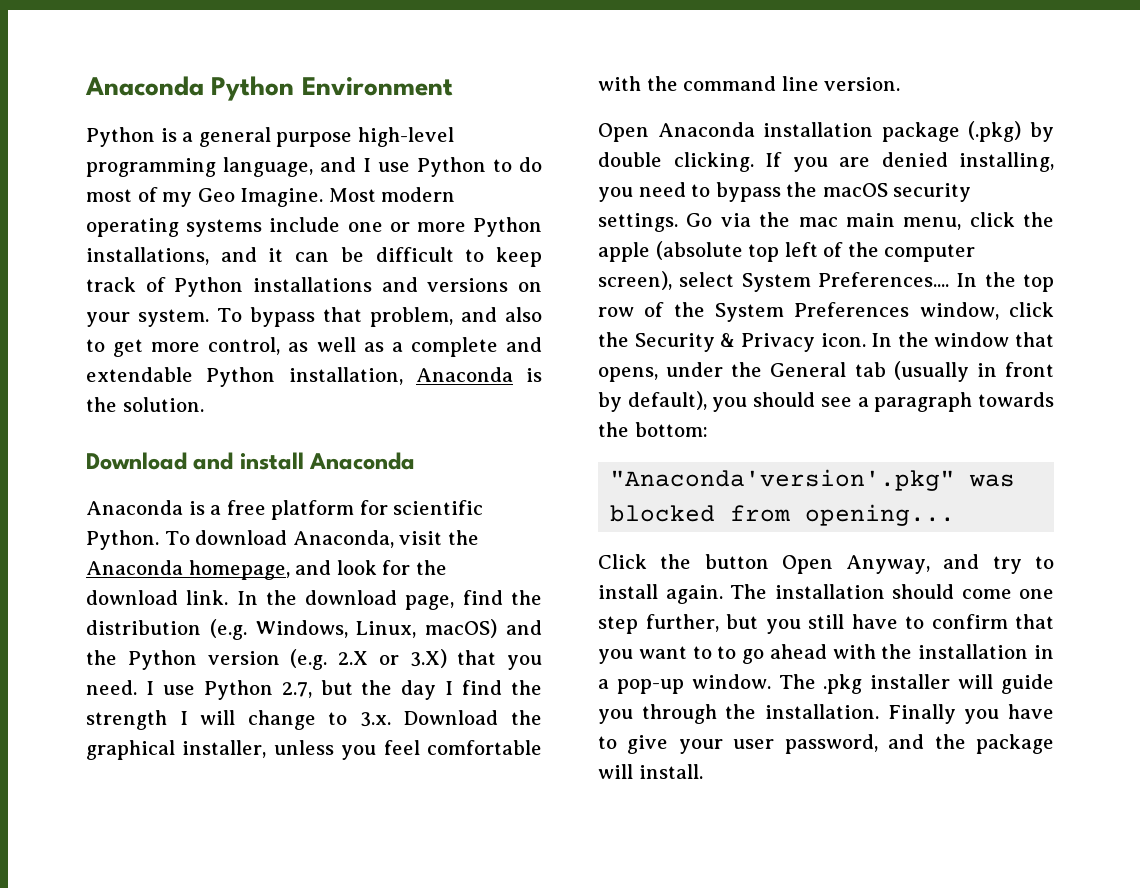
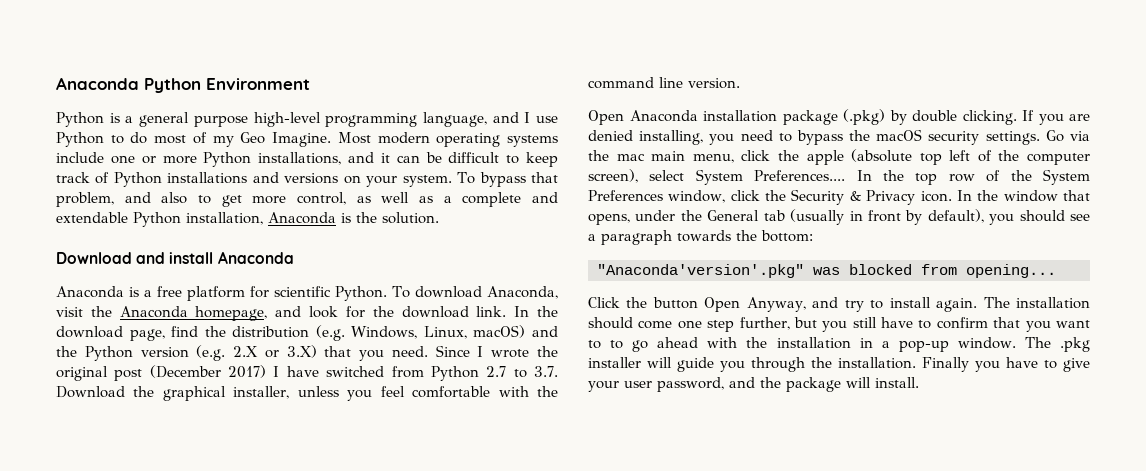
- I use Python 2.7, but the day I find the strength I will change to 3.x. Download the graphical installer, unless you feel comfortable with the command line version.
+ Since I wrote the original post (December 2017) I have switched from Python 2.7 to 3.7. Download the graphical installer, unless you feel comfortable with the command line version.

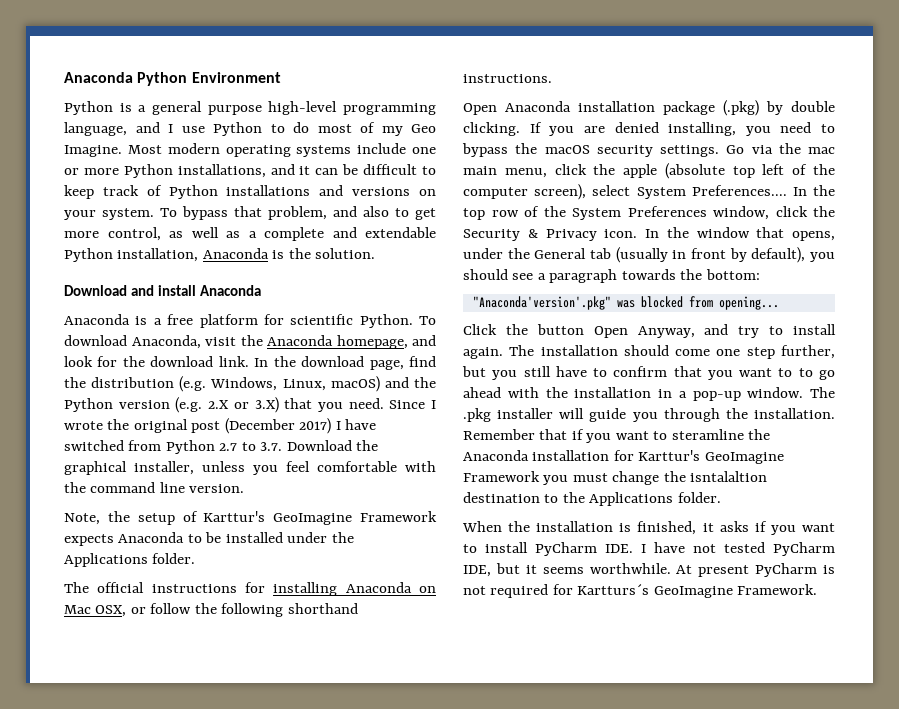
+ Note, the setup of Karttur's GeoImagine Framework expects Anaconda to be installed under the Applications folder.
+ The official instructions for installing Anaconda on Mac OSX, or follow the following shorthand instructions.
- Finally you have to give your user password, and the package will install.
+ Remember that if you want to steramline the Anaconda installation for Karttur's GeoImagine Framework you must change the isntalaltion destination to the Applications folder.
+ When the installation is finished, it asks if you want to install PyCharm IDE. I have not tested PyCharm IDE, but it seems worthwhile. At present PyCharm is not required for Kartturs´s GeoImagine Framework.

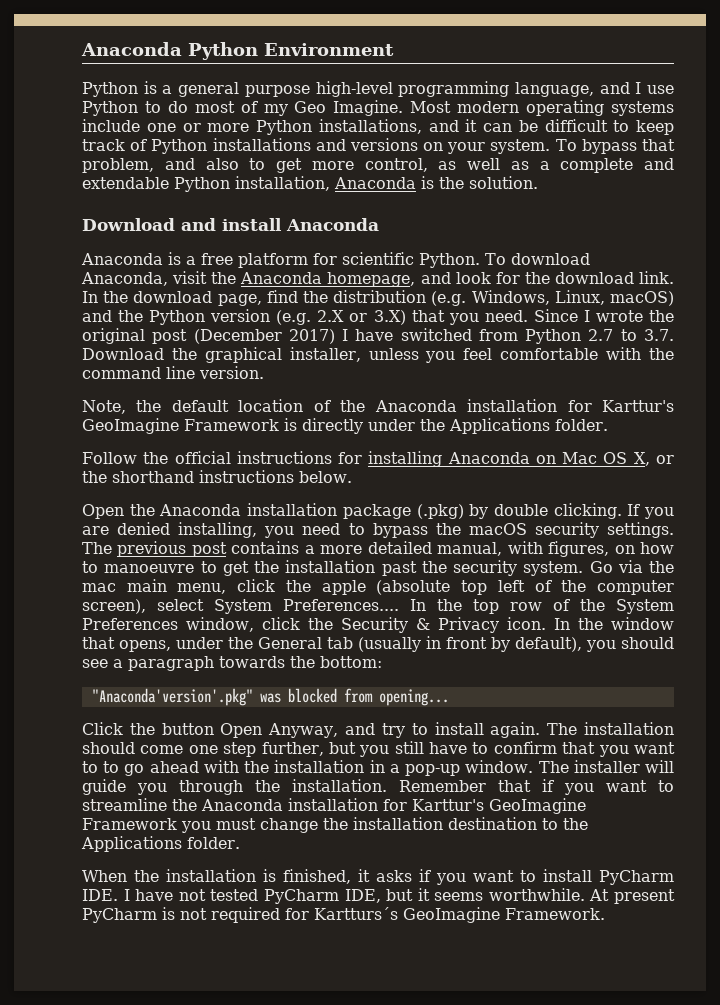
- Note, the setup of Karttur's GeoImagine Framework expects Anaconda to be installed under the Applications folder.
+ Note, the default location of the Anaconda installation for Karttur's GeoImagine Framework is directly under the Applications folder.
- The official instructions for installing Anaconda on Mac OSX, or follow the following shorthand instructions.
- Open Anaconda installation package (.pkg) by double clicking.
+ Follow the official instructions for installing Anaconda on Mac OS X, or the shorthand instructions below.
+ Open the Anaconda installation package (.pkg) by double clicking.
+ The previous post contains a more detailed manual, with figures, on how to manoeuvre to get the installation past the security system.
- The .pkg installer will guide you through the installation.
+ The installer will guide you through the installation.
- Remember that if you want to steramline the Anaconda installation for Karttur's GeoImagine Framework you must change the isntalaltion destination to the Applications folder.
+ Remember that if you want to streamline the Anaconda installation for Karttur's GeoImagine Framework you must change the installation destination to the Applications folder.

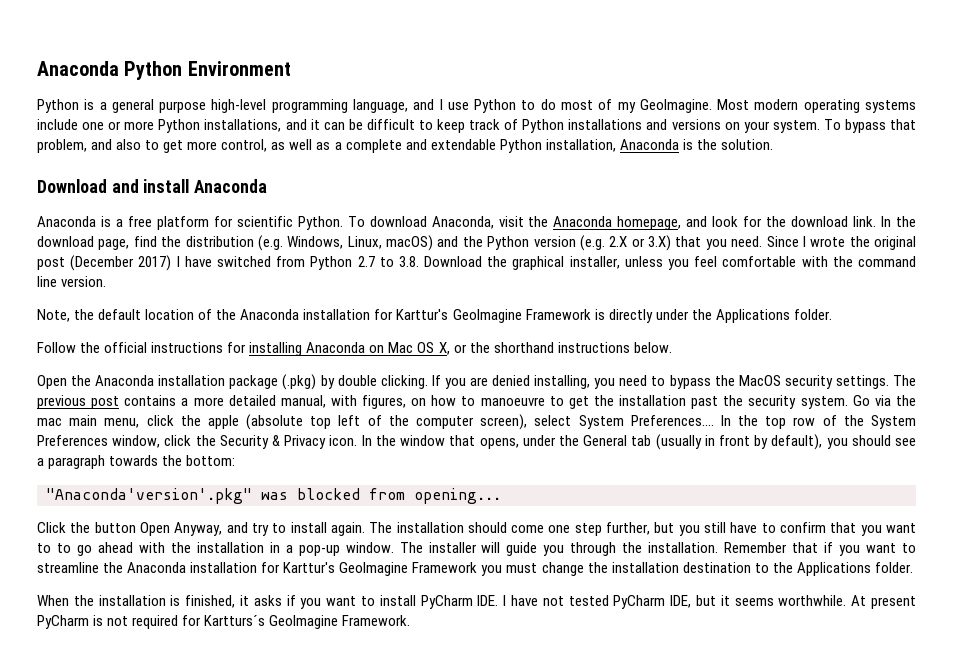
- Python is a general purpose high-level programming language, and I use Python to do most of my Geo Imagine.
+ Python is a general purpose high-level programming language, and I use Python to do most of my GeoImagine.
- Since I wrote the original post (December 2017) I have switched from Python 2.7 to 3.7. Download the graphical installer, unless you feel comfortable with the command line version.
+ Since I wrote the original post (December 2017) I have switched from Python 2.7 to 3.8. Download the graphical installer, unless you feel comfortable with the command line version.
- If you are denied installing, you need to bypass the macOS security settings.
+ If you are denied installing, you need to bypass the MacOS security settings.

